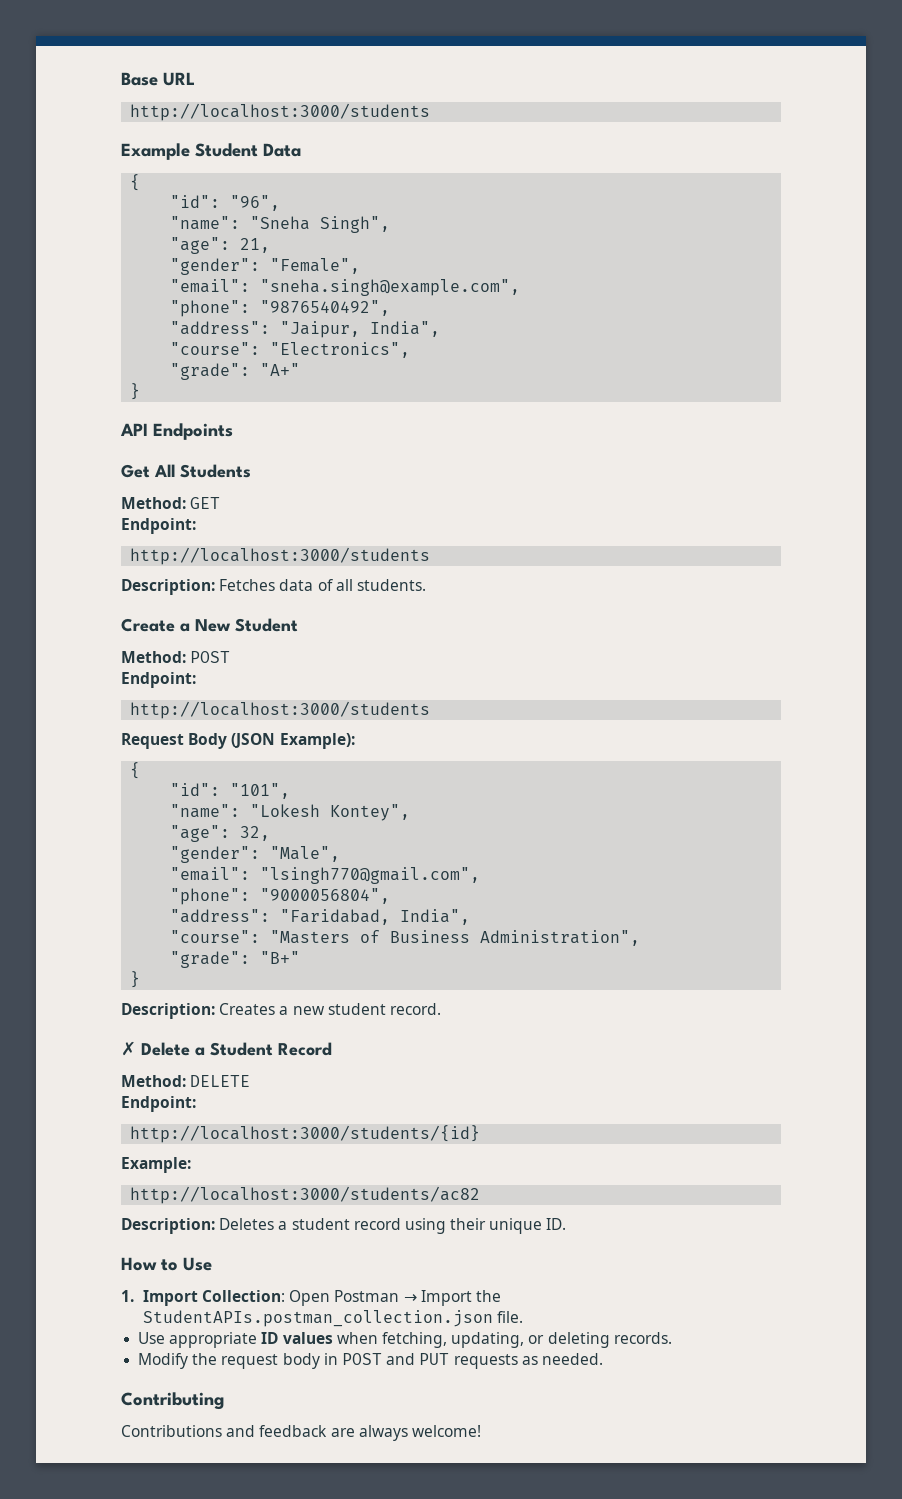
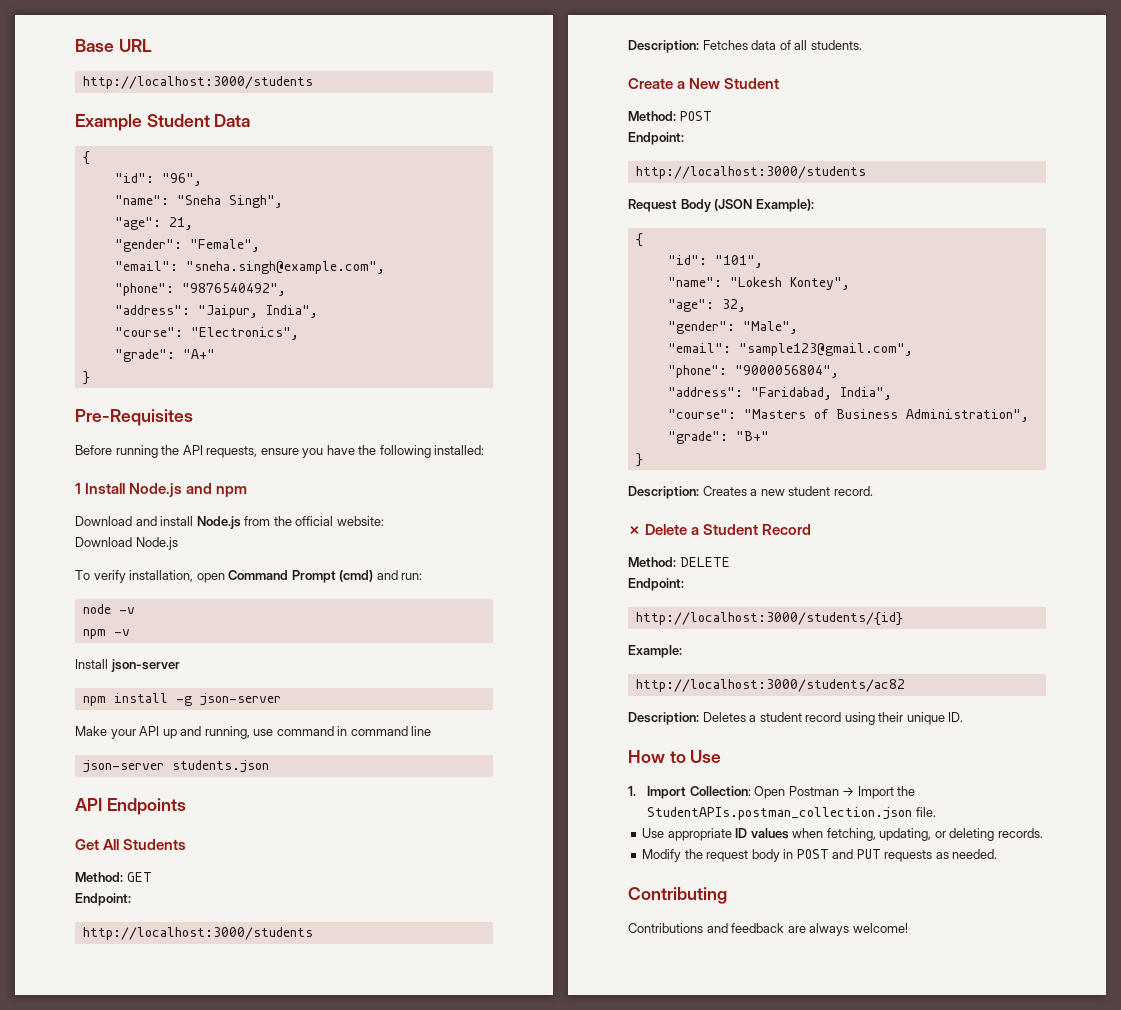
+ Pre-Requisites
+ Before running the API requests, ensure you have the following installed:
+ 1 Install Node.js and npm
+ Download and install Node.js from the official website:
+ Download Node.js
+ To verify installation, open Command Prompt (cmd) and run:
+ node -v
+ npm -v
+ Install json-server
+ npm install -g json-server
+ Make your API up and running, use command in command line
+ json-server students.json
- "email": "lsingh770@gmail.com",
+ "email": "sample123@gmail.com",

